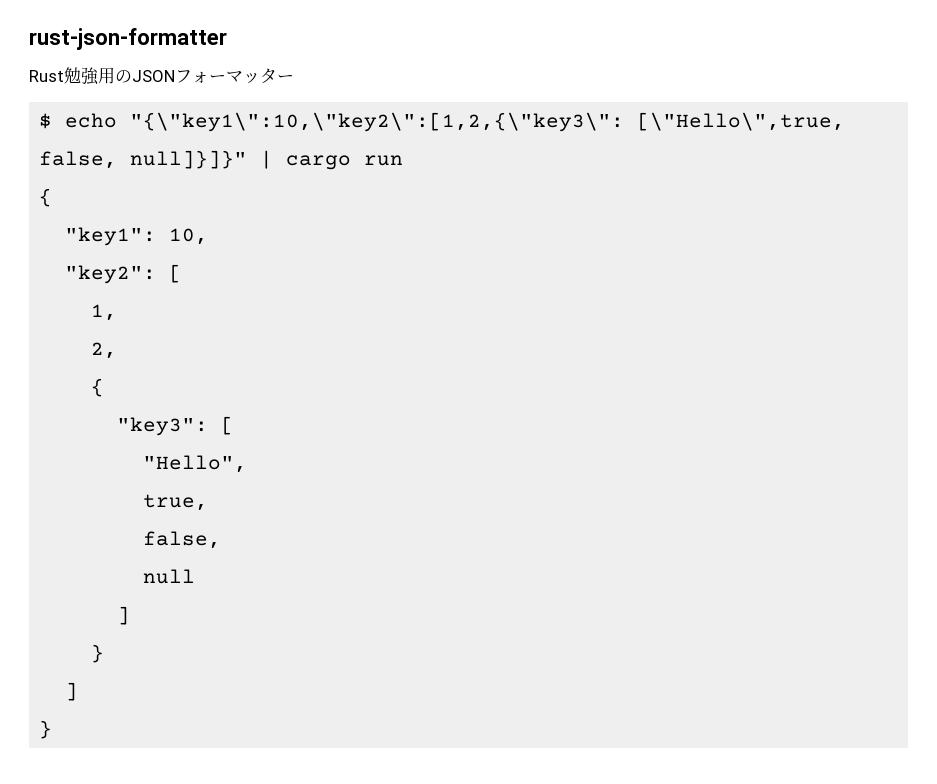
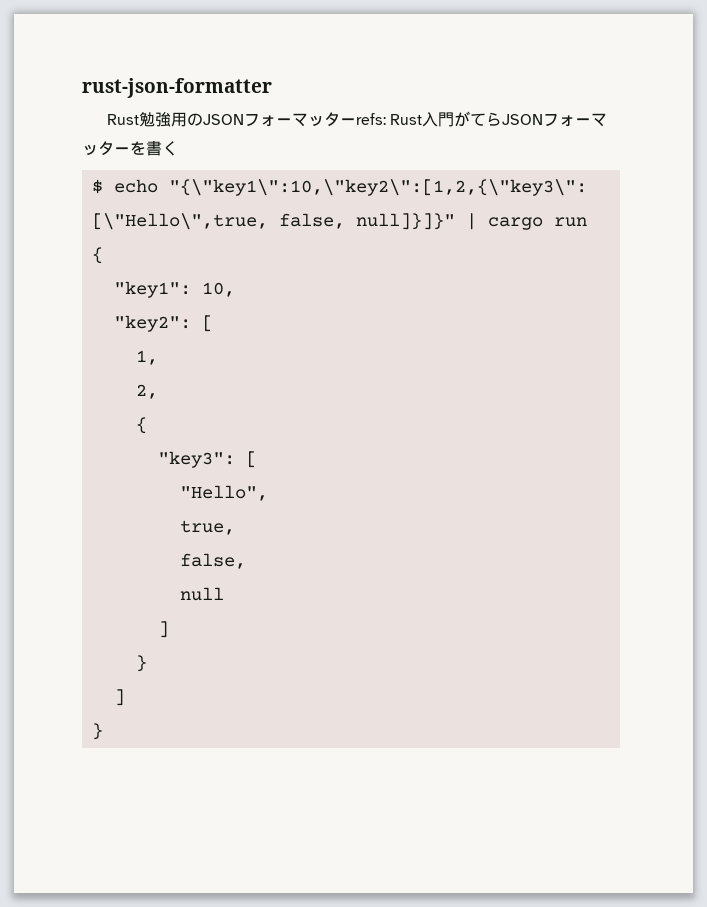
- Rust勉強用のJSONフォーマッター
+ Rust勉強用のJSONフォーマッターrefs: Rust入門がてらJSONフォーマッターを書く

